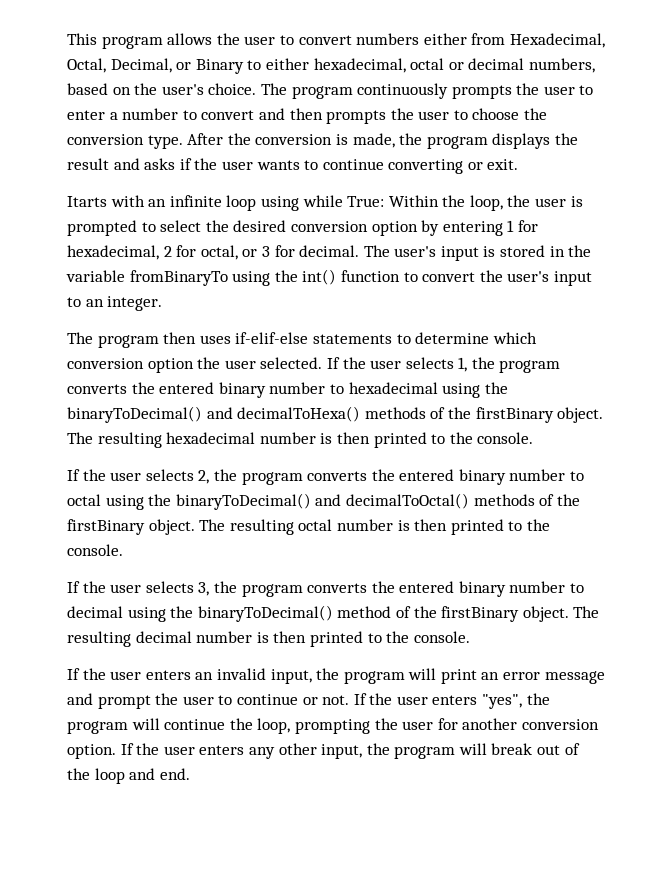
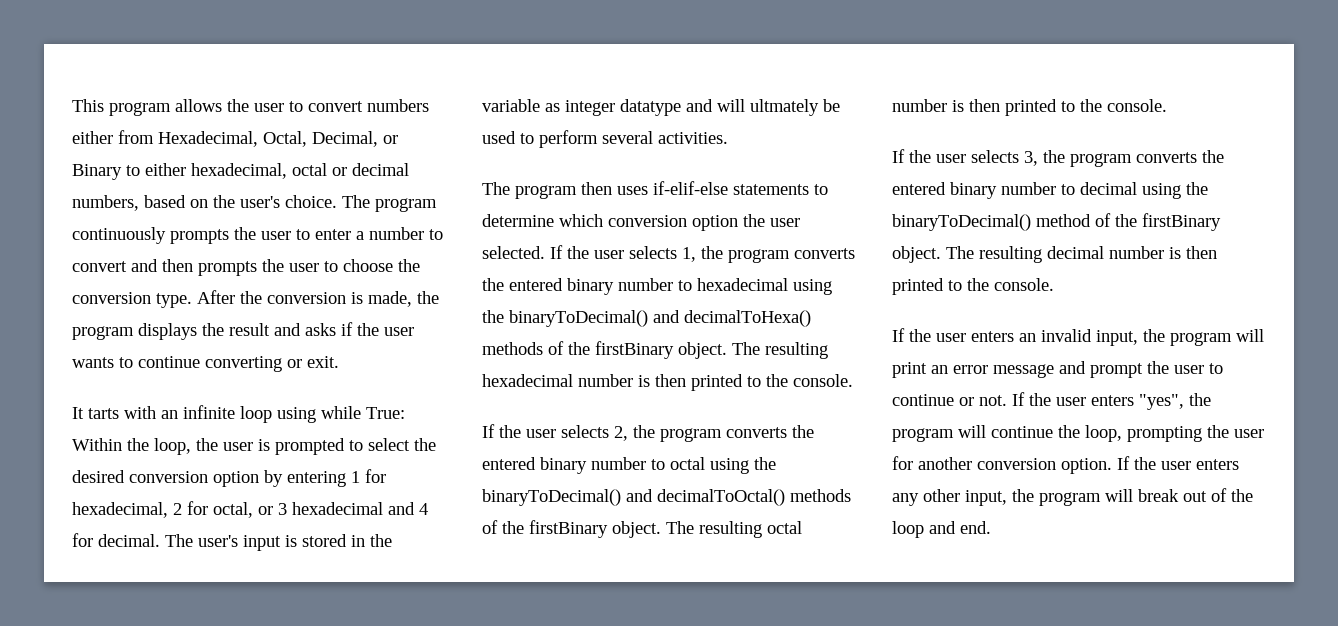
- Itarts with an infinite loop using while True: Within the loop, the user is prompted to select the desired conversion option by entering 1 for hexadecimal, 2 for octal, or 3 for decimal.
+ It tarts with an infinite loop using while True: Within the loop, the user is prompted to select the desired conversion option by entering 1 for hexadecimal, 2 for octal, or 3 hexadecimal and 4 for decimal.
- The user's input is stored in the variable fromBinaryTo using the int() function to convert the user's input to an integer.
+ The user's input is stored in the variable as integer datatype and will ultmately be used to perform several activities.

